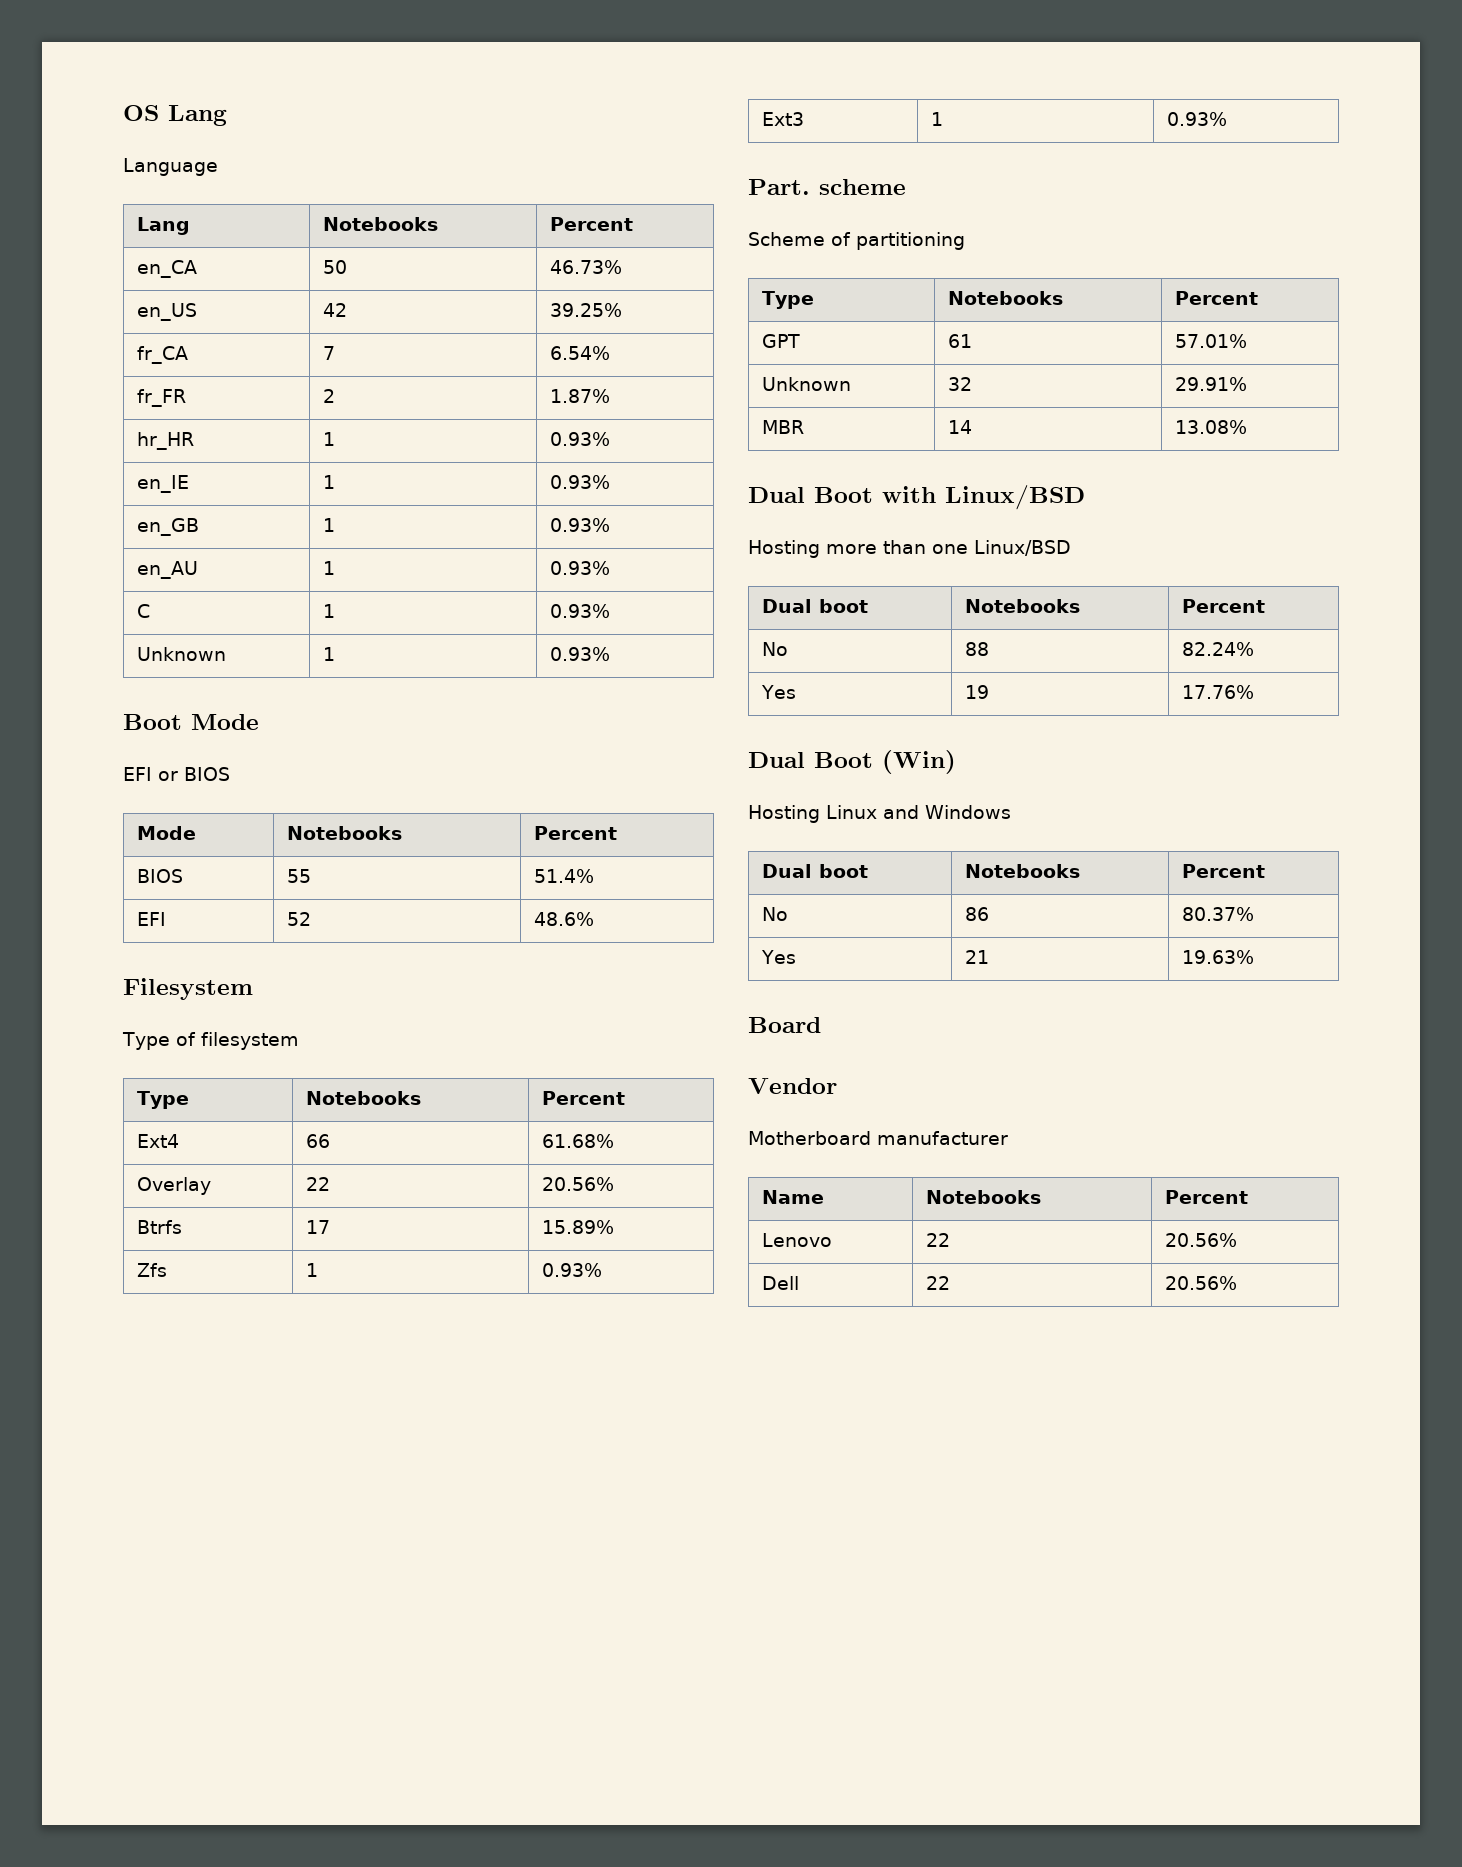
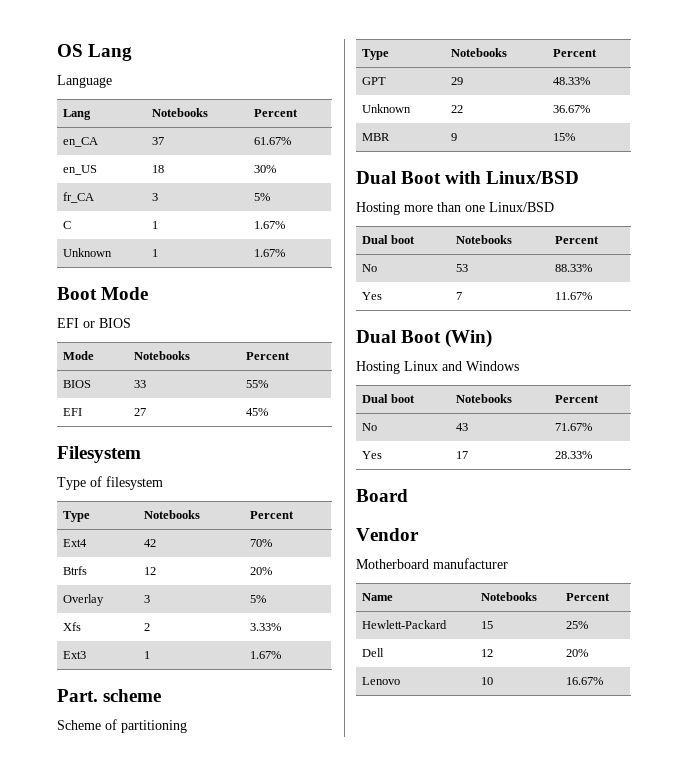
- en_CA | 50 | 46.73%
+ en_CA | 37 | 61.67%
- en_US | 42 | 39.25%
+ en_US | 18 | 30%
- fr_CA | 7 | 6.54%
- fr_FR | 2 | 1.87%
- hr_HR | 1 | 0.93%
- en_IE | 1 | 0.93%
- en_GB | 1 | 0.93%
- en_AU | 1 | 0.93%
+ fr_CA | 3 | 5%
- C | 1 | 0.93%
+ C | 1 | 1.67%
- Unknown | 1 | 0.93%
+ Unknown | 1 | 1.67%
- BIOS | 55 | 51.4%
+ BIOS | 33 | 55%
- EFI | 52 | 48.6%
+ EFI | 27 | 45%
- Ext4 | 66 | 61.68%
- Overlay | 22 | 20.56%
- Btrfs | 17 | 15.89%
- Zfs | 1 | 0.93%
+ Ext4 | 42 | 70%
+ Btrfs | 12 | 20%
+ Overlay | 3 | 5%
+ Xfs | 2 | 3.33%
- Ext3 | 1 | 0.93%
+ Ext3 | 1 | 1.67%
- GPT | 61 | 57.01%
- Unknown | 32 | 29.91%
+ GPT | 29 | 48.33%
+ Unknown | 22 | 36.67%
- MBR | 14 | 13.08%
+ MBR | 9 | 15%
- No | 88 | 82.24%
- Yes | 19 | 17.76%
+ No | 53 | 88.33%
+ Yes | 7 | 11.67%
- No | 86 | 80.37%
- Yes | 21 | 19.63%
+ No | 43 | 71.67%
+ Yes | 17 | 28.33%
- Lenovo | 22 | 20.56%
- Dell | 22 | 20.56%
+ Hewlett-Packard | 15 | 25%
+ Dell | 12 | 20%
+ Lenovo | 10 | 16.67%

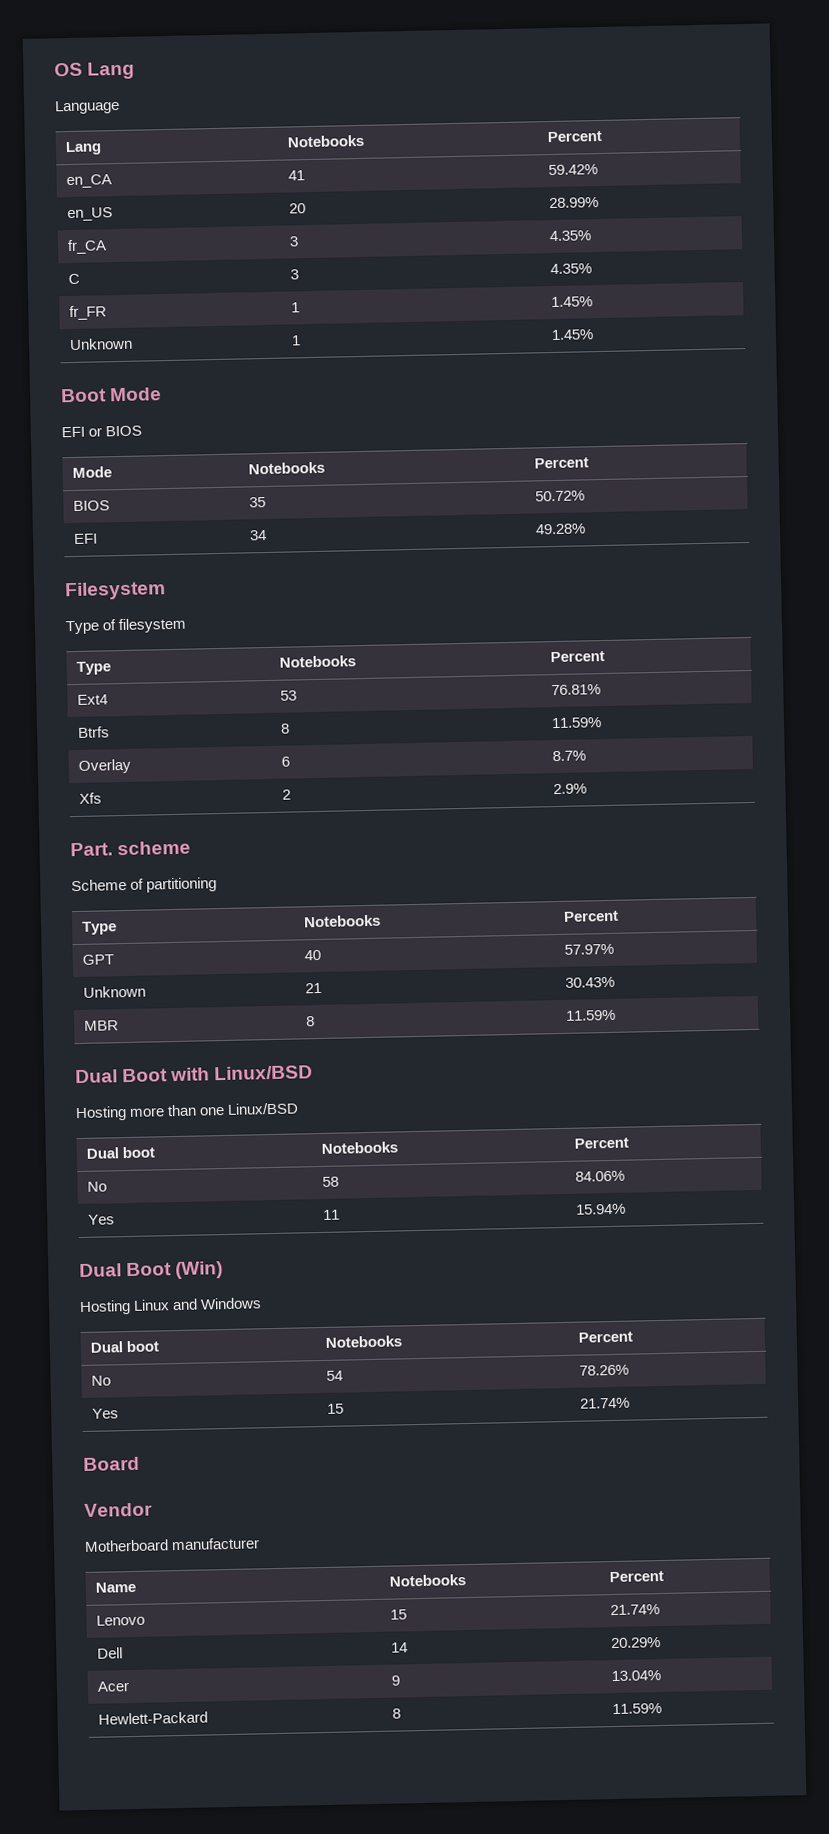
- en_CA | 37 | 61.67%
+ en_CA | 41 | 59.42%
- en_US | 18 | 30%
+ en_US | 20 | 28.99%
- fr_CA | 3 | 5%
+ fr_CA | 3 | 4.35%
- C | 1 | 1.67%
+ C | 3 | 4.35%
+ fr_FR | 1 | 1.45%
- Unknown | 1 | 1.67%
+ Unknown | 1 | 1.45%
- BIOS | 33 | 55%
+ BIOS | 35 | 50.72%
- EFI | 27 | 45%
+ EFI | 34 | 49.28%
- Ext4 | 42 | 70%
+ Ext4 | 53 | 76.81%
- Btrfs | 12 | 20%
+ Btrfs | 8 | 11.59%
- Overlay | 3 | 5%
+ Overlay | 6 | 8.7%
- Xfs | 2 | 3.33%
- Ext3 | 1 | 1.67%
+ Xfs | 2 | 2.9%
- GPT | 29 | 48.33%
- Unknown | 22 | 36.67%
+ GPT | 40 | 57.97%
+ Unknown | 21 | 30.43%
- MBR | 9 | 15%
+ MBR | 8 | 11.59%
- No | 53 | 88.33%
- Yes | 7 | 11.67%
+ No | 58 | 84.06%
+ Yes | 11 | 15.94%
- No | 43 | 71.67%
- Yes | 17 | 28.33%
+ No | 54 | 78.26%
+ Yes | 15 | 21.74%
- Hewlett-Packard | 15 | 25%
+ Lenovo | 15 | 21.74%
- Dell | 12 | 20%
- Lenovo | 10 | 16.67%
+ Dell | 14 | 20.29%
+ Acer | 9 | 13.04%
+ Hewlett-Packard | 8 | 11.59%

